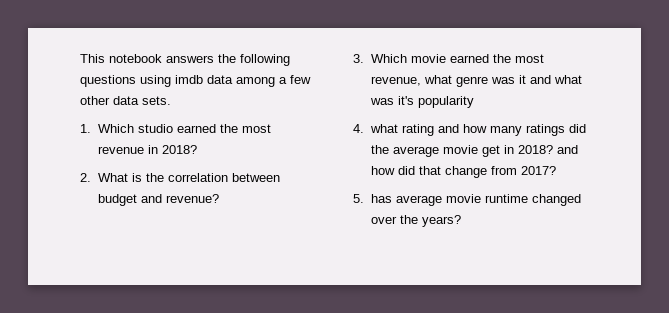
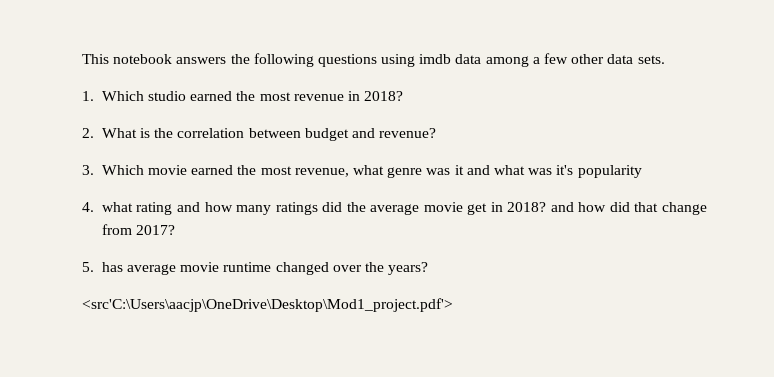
+ <src'C:\Users\aacjp\OneDrive\Desktop\Mod1_project.pdf'>

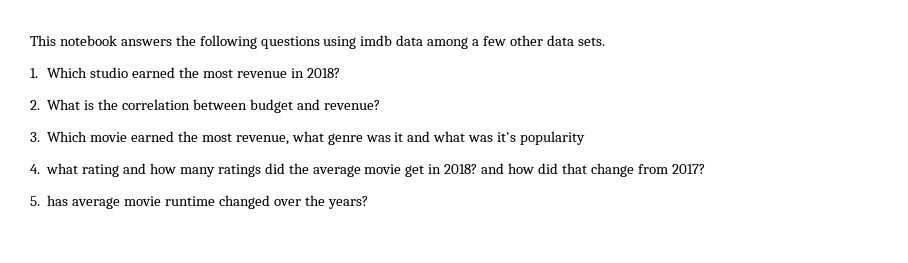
- <src'C:\Users\aacjp\OneDrive\Desktop\Mod1_project.pdf'>

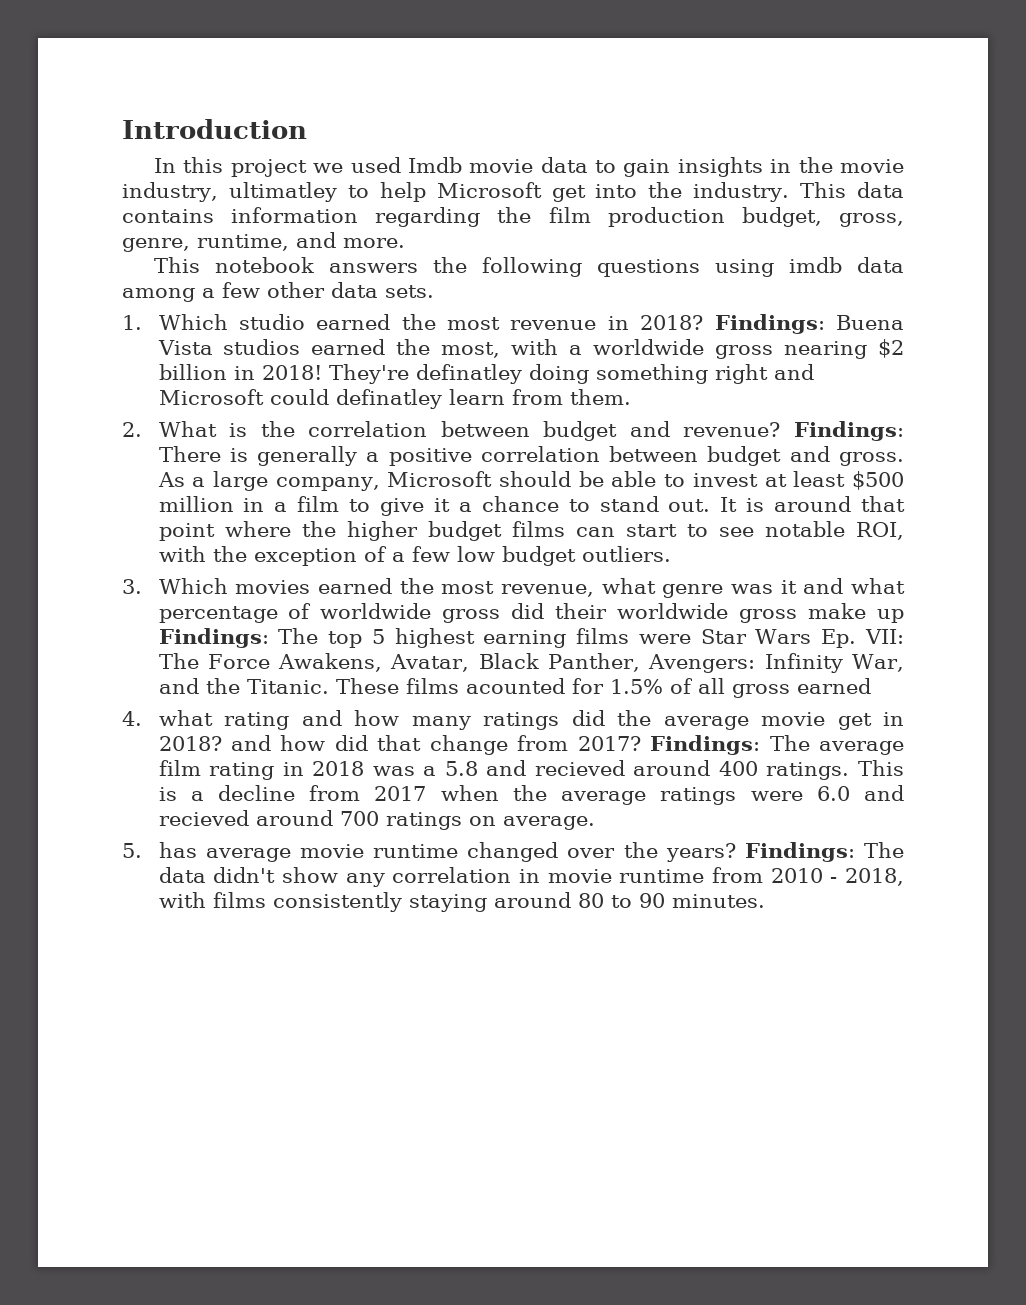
+ Introduction
+ In this project we used Imdb movie data to gain insights in the movie industry, ultimatley to help Microsoft get into the industry. This data contains information regarding the film production budget, gross, genre, runtime, and more.
+ Findings: Buena Vista studios earned the most, with a worldwide gross nearing $2 billion in 2018! They're definatley doing something right and Microsoft could definatley learn from them.
+ Findings: There is generally a positive correlation between budget and gross. As a large company, Microsoft should be able to invest at least $500 million in a film to give it a chance to stand out. It is around that point where the higher budget films can start to see notable ROI, with the exception of a few low budget outliers.
- 3. Which movie earned the most revenue, what genre was it and what was it's popularity
+ 3. Which movies earned the most revenue, what genre was it and what percentage of worldwide gross did their worldwide gross make up Findings: The top 5 highest earning films were Star Wars Ep. VII: The Force Awakens, Avatar, Black Panther, Avengers: Infinity War, and the Titanic. These films acounted for 1.5% of all gross earned
+ Findings: The average film rating in 2018 was a 5.8 and recieved around 400 ratings. This is a decline from 2017 when the average ratings were 6.0 and recieved around 700 ratings on average.
+ Findings: The data didn't show any correlation in movie runtime from 2010 - 2018, with films consistently staying around 80 to 90 minutes.

